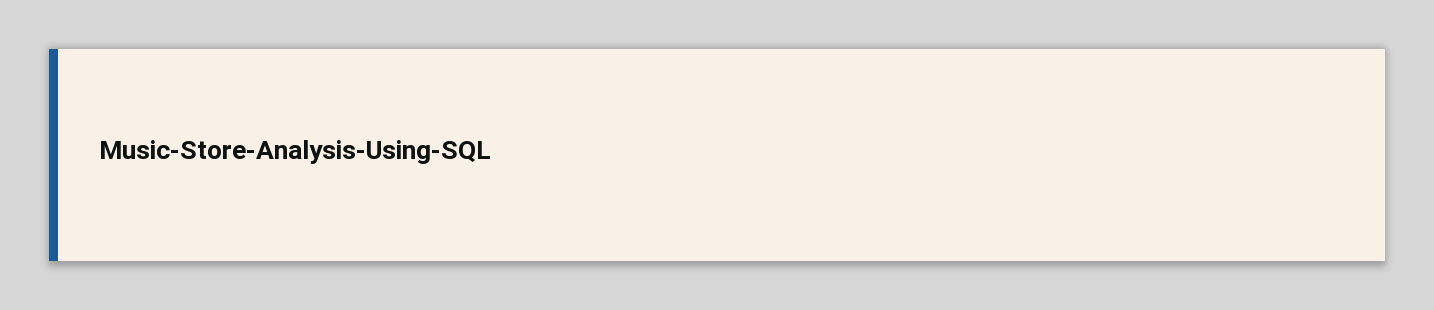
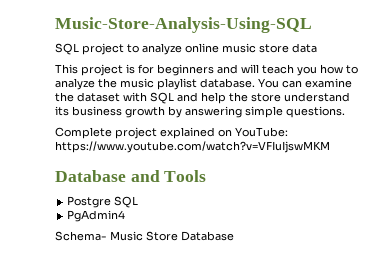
+ SQL project to analyze online music store data
+ This project is for beginners and will teach you how to analyze the music playlist database. You can examine the dataset with SQL and help the store understand its business growth by answering simple questions.
+ Complete project explained on YouTube: https://www.youtube.com/watch?v=VFIuIjswMKM
+ Database and Tools
+ Postgre SQL
+ PgAdmin4
+ Schema- Music Store Database

